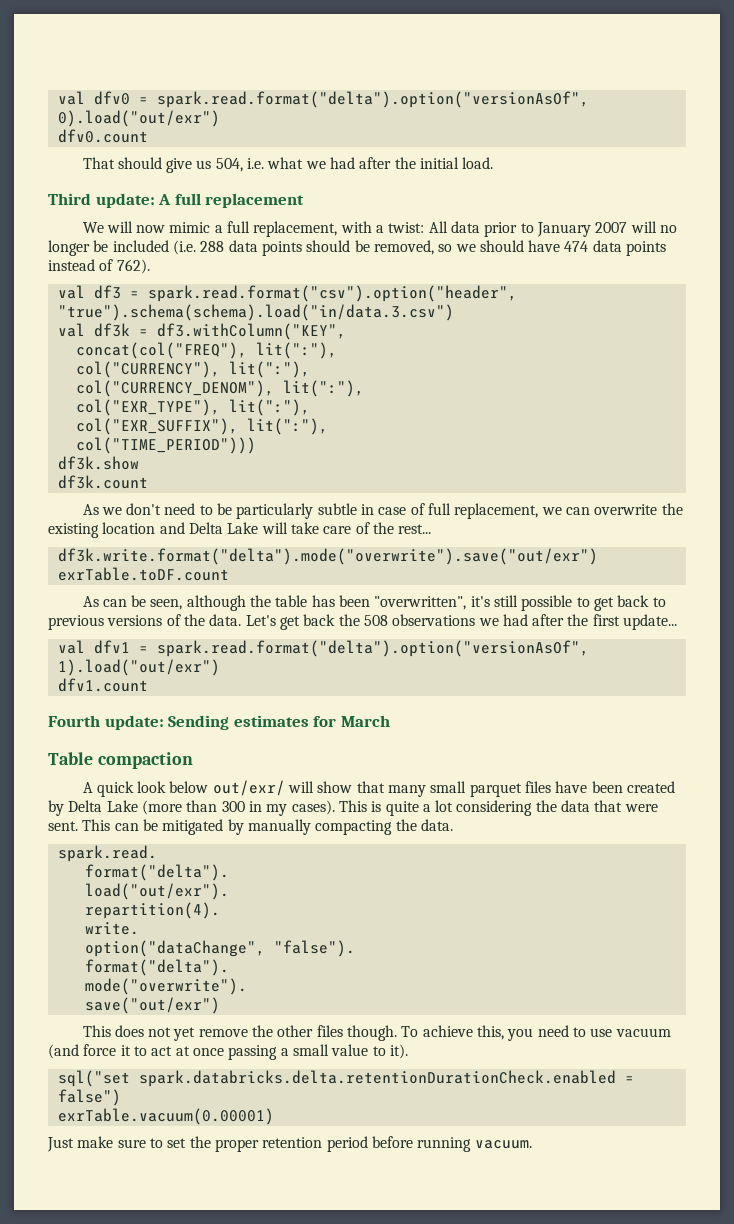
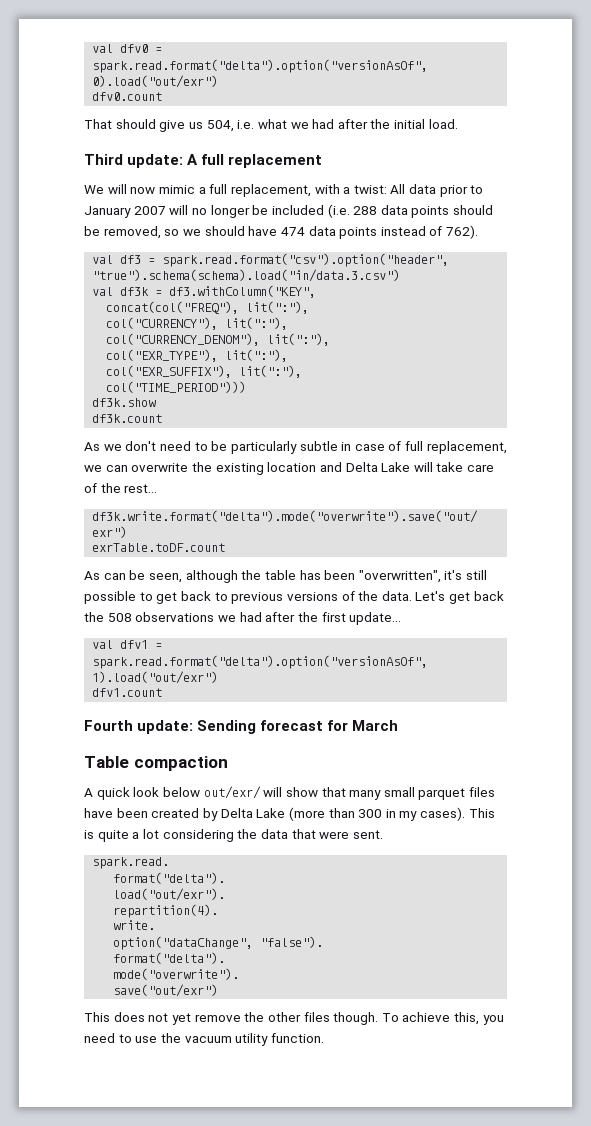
- Fourth update: Sending estimates for March
+ Fourth update: Sending forecast for March
- This can be mitigated by manually compacting the data.
- To achieve this, you need to use vacuum (and force it to act at once passing a small value to it).
- sql("set spark.databricks.delta.retentionDurationCheck.enabled = false")
- exrTable.vacuum(0.00001)
- Just make sure to set the proper retention period before running vacuum.
+ To achieve this, you need to use the vacuum utility function.

